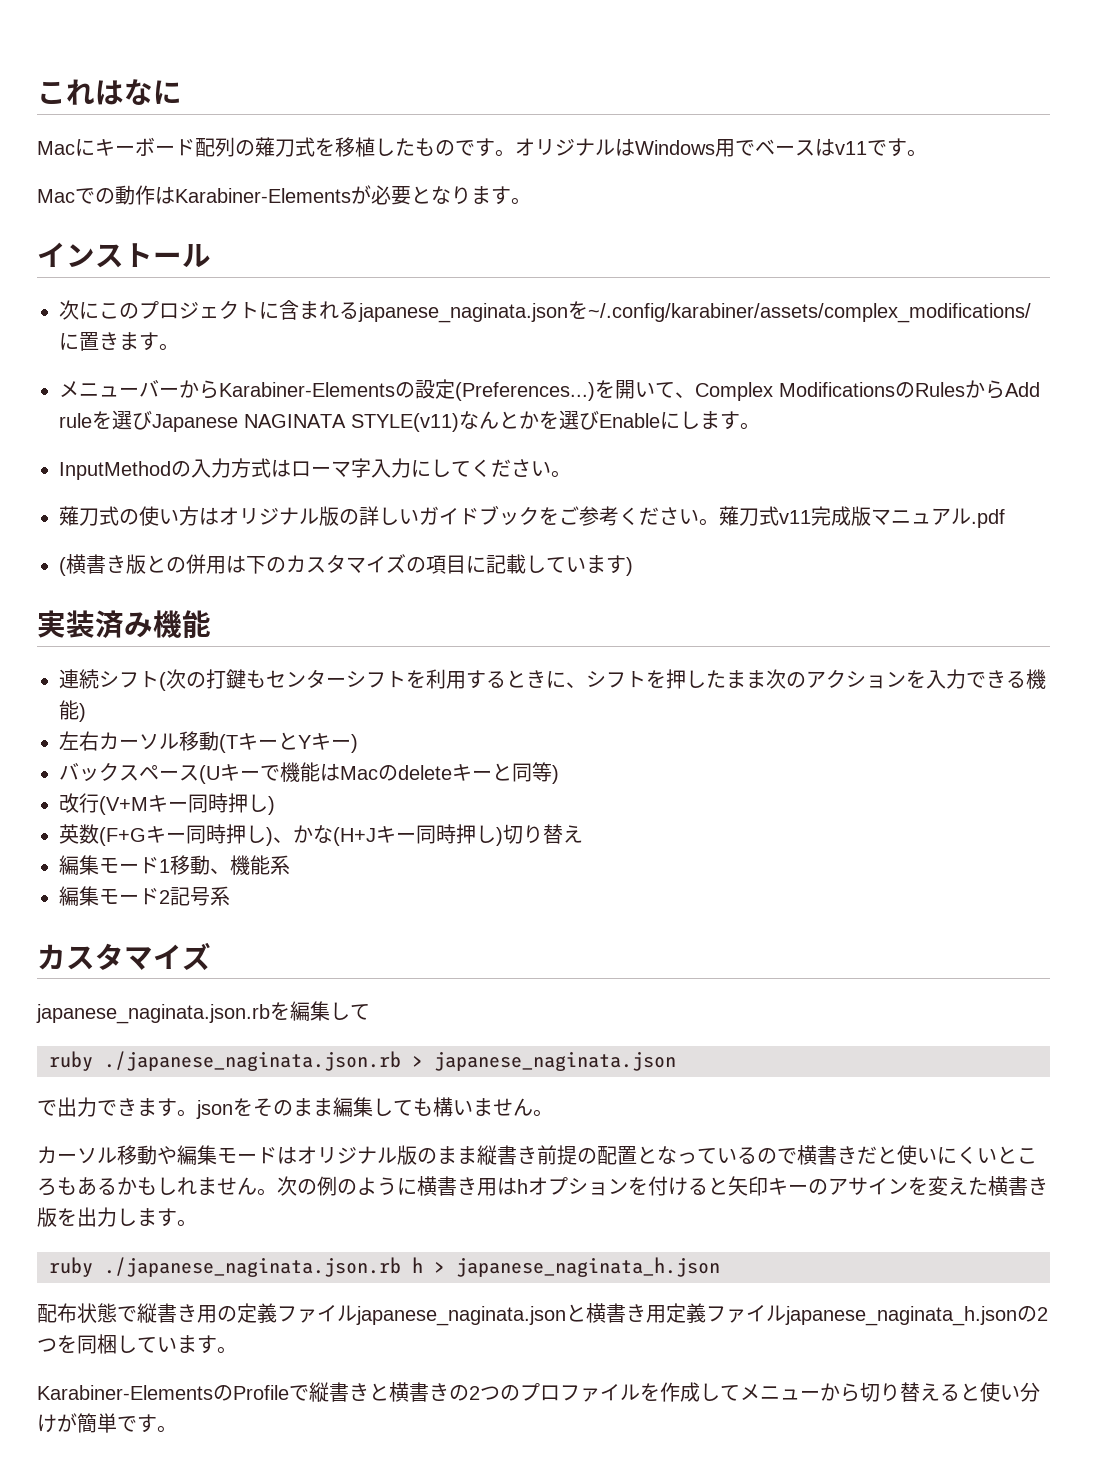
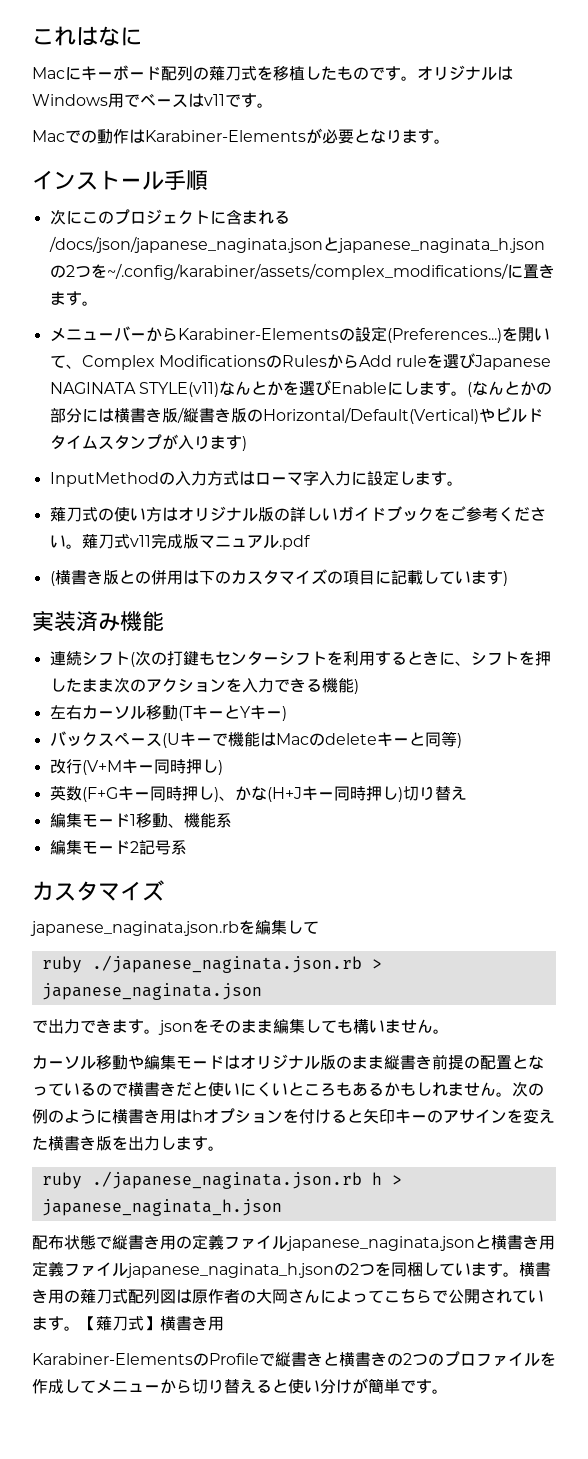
- インストール
+ インストール手順
- 次にこのプロジェクトに含まれるjapanese_naginata.jsonを~/.config/karabiner/assets/complex_modifications/に置きます。
+ 次にこのプロジェクトに含まれる/docs/json/japanese_naginata.jsonとjapanese_naginata_h.jsonの2つを~/.config/karabiner/assets/complex_modifications/に置きます。
+ (なんとかの部分には横書き版/縦書き版のHorizontal/Default(Vertical)やビルドタイムスタンプが入ります)
- InputMethodの入力方式はローマ字入力にしてください。
+ InputMethodの入力方式はローマ字入力に設定します。
+ 横書き用の薙刀式配列図は原作者の大岡さんによってこちらで公開されています。【薙刀式】横書き用

